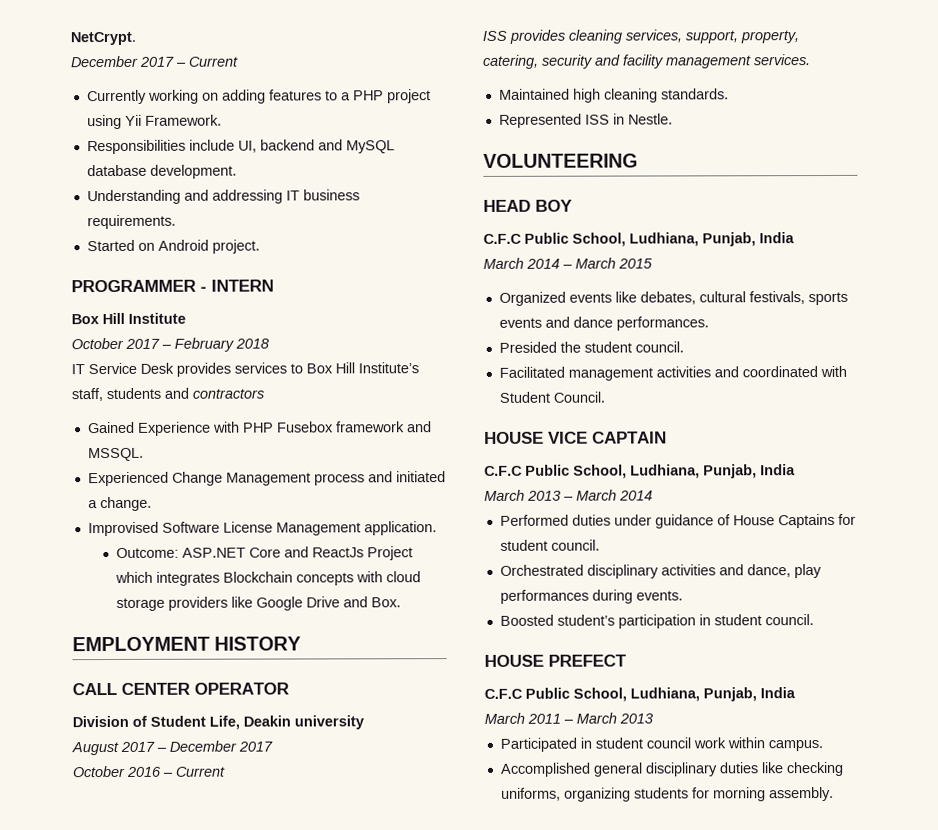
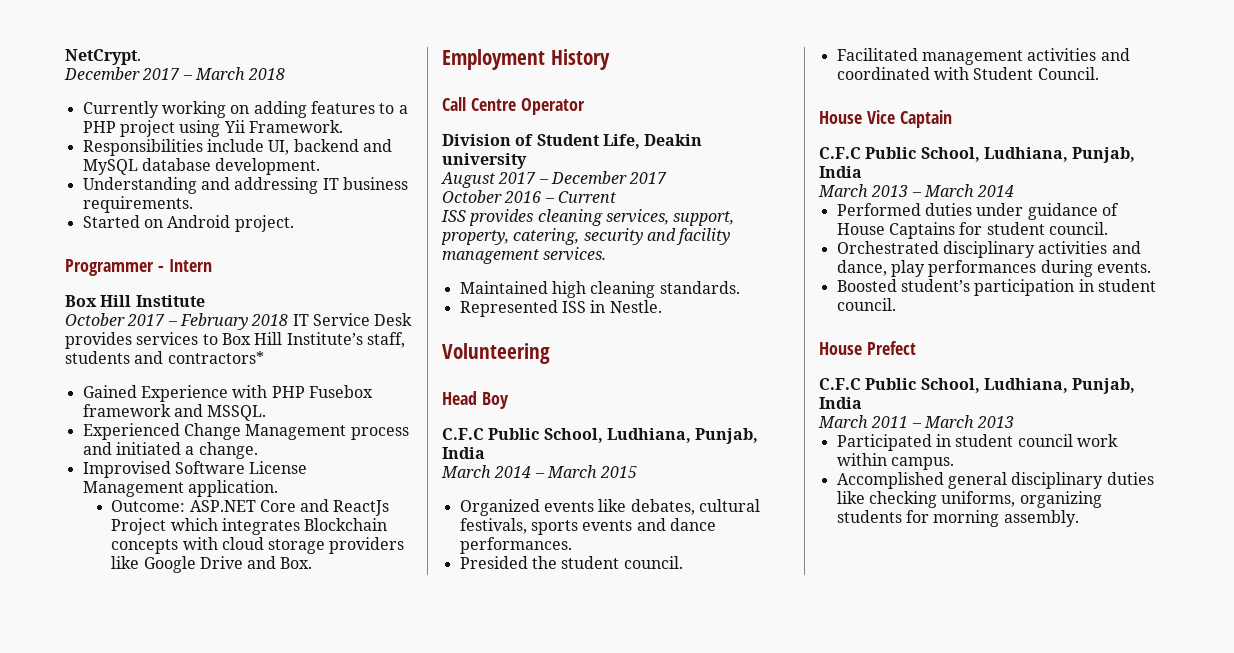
- December 2017 – Current
+ December 2017 – March 2018
- PROGRAMMER - INTERN
+ Programmer - Intern
- October 2017 – February 2018
- IT Service Desk provides services to Box Hill Institute’s staff, students and contractors
+ October 2017 – February 2018 IT Service Desk provides services to Box Hill Institute’s staff, students and contractors*
- EMPLOYMENT HISTORY
- CALL CENTER OPERATOR
+ Employment History
+ Call Centre Operator
- VOLUNTEERING
- HEAD BOY
+ Volunteering
+ Head Boy
- HOUSE VICE CAPTAIN
+ House Vice Captain
- HOUSE PREFECT
+ House Prefect

